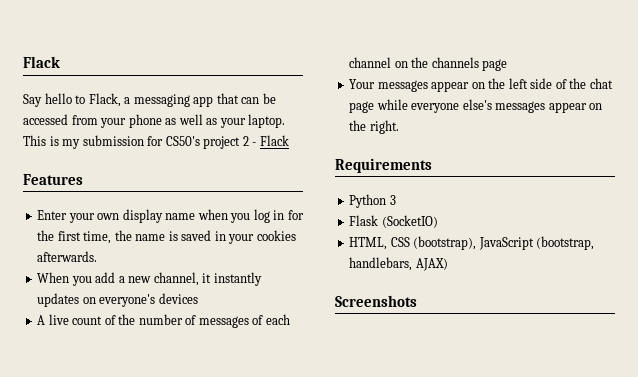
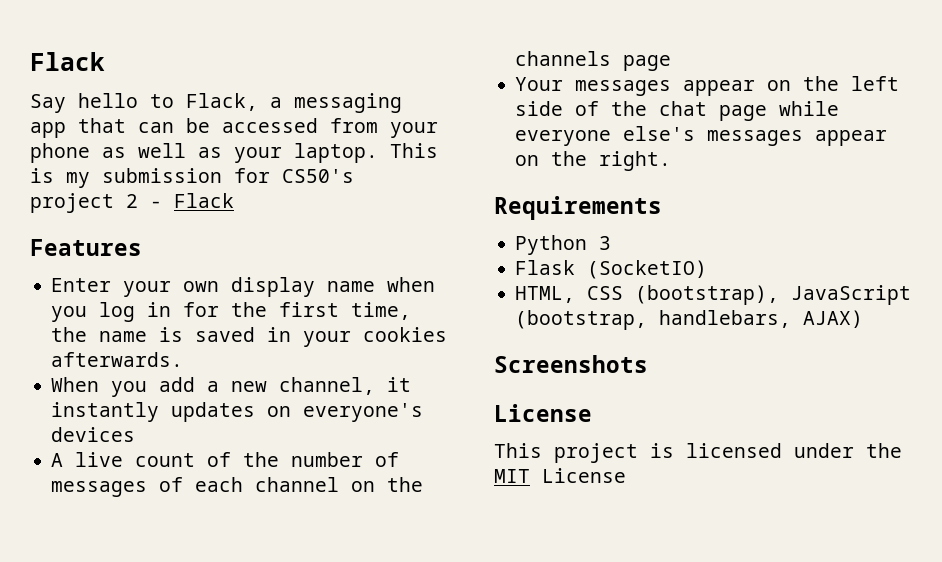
  Screenshots
+ License
+ This project is licensed under the MIT License

